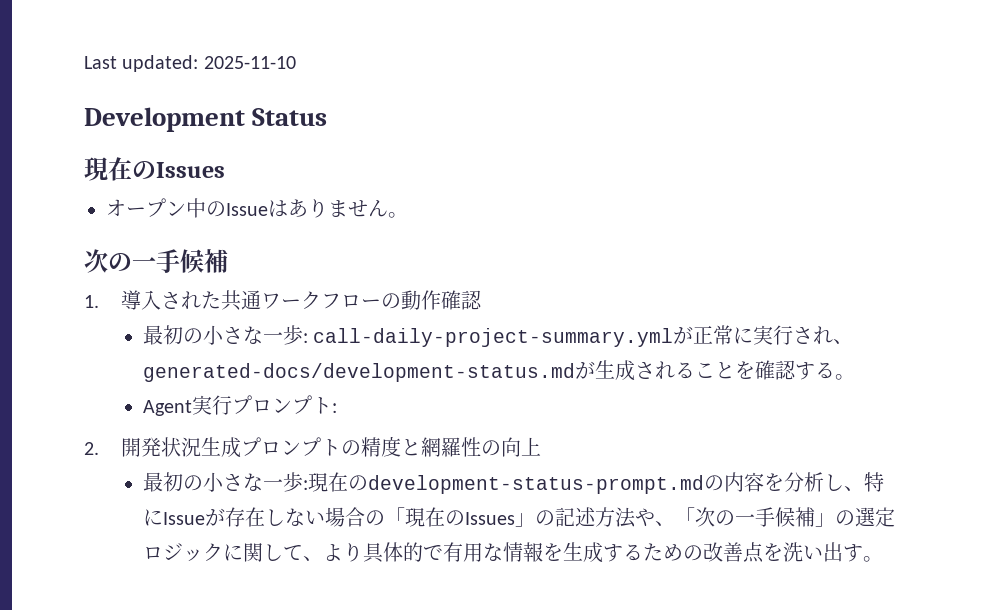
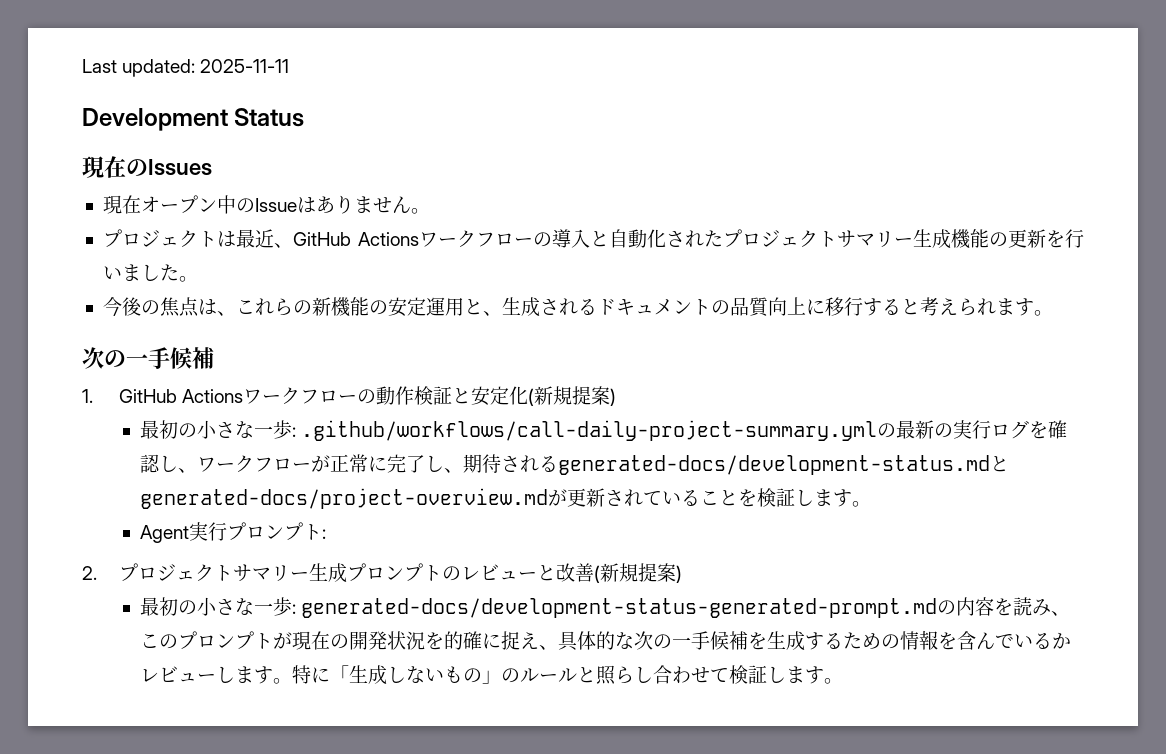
- Last updated: 2025-11-10
+ Last updated: 2025-11-11
- オープン中のIssueはありません。
+ 現在オープン中のIssueはありません。
+ プロジェクトは最近、GitHub Actionsワークフローの導入と自動化されたプロジェクトサマリー生成機能の更新を行いました。
+ 今後の焦点は、これらの新機能の安定運用と、生成されるドキュメントの品質向上に移行すると考えられます。
- 1.導入された共通ワークフローの動作確認
- 最初の小さな一歩: call-daily-project-summary.ymlが正常に実行され、generated-docs/development-status.mdが生成されることを確認する。
+ 1. GitHub Actionsワークフローの動作検証と安定化(新規提案)
+ 最初の小さな一歩: .github/workflows/call-daily-project-summary.ymlの最新の実行ログを確認し、ワークフローが正常に完了し、期待されるgenerated-docs/development-status.mdとgenerated-docs/project-overview.mdが更新されていることを検証します。
- 2.開発状況生成プロンプトの精度と網羅性の向上
- 最初の小さな一歩:現在のdevelopment-status-prompt.mdの内容を分析し、特にIssueが存在しない場合の「現在のIssues」の記述方法や、「次の一手候補」の選定ロジックに関して、より具体的で有用な情報を生成するための改善点を洗い出す。
+ 2.プロジェクトサマリー生成プロンプトのレビューと改善(新規提案)
+ 最初の小さな一歩: generated-docs/development-status-generated-prompt.mdの内容を読み、このプロンプトが現在の開発状況を的確に捉え、具体的な次の一手候補を生成するための情報を含んでいるかレビューします。特に「生成しないもの」のルールと照らし合わせて検証します。

